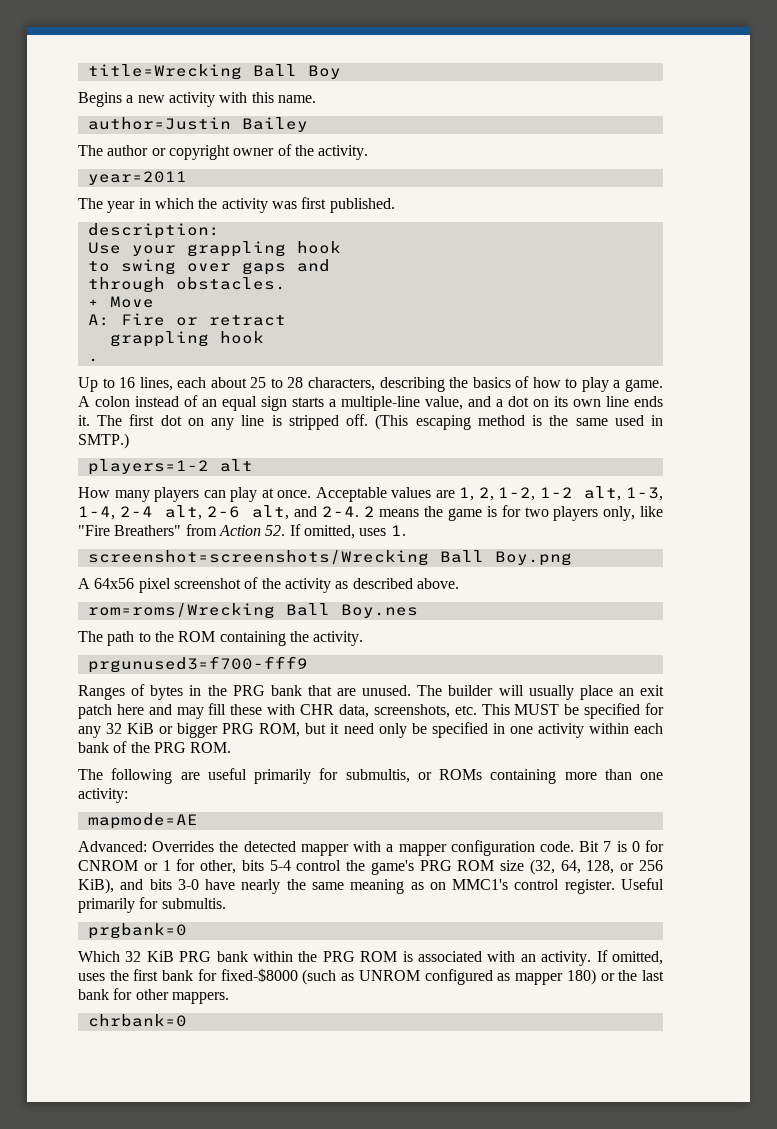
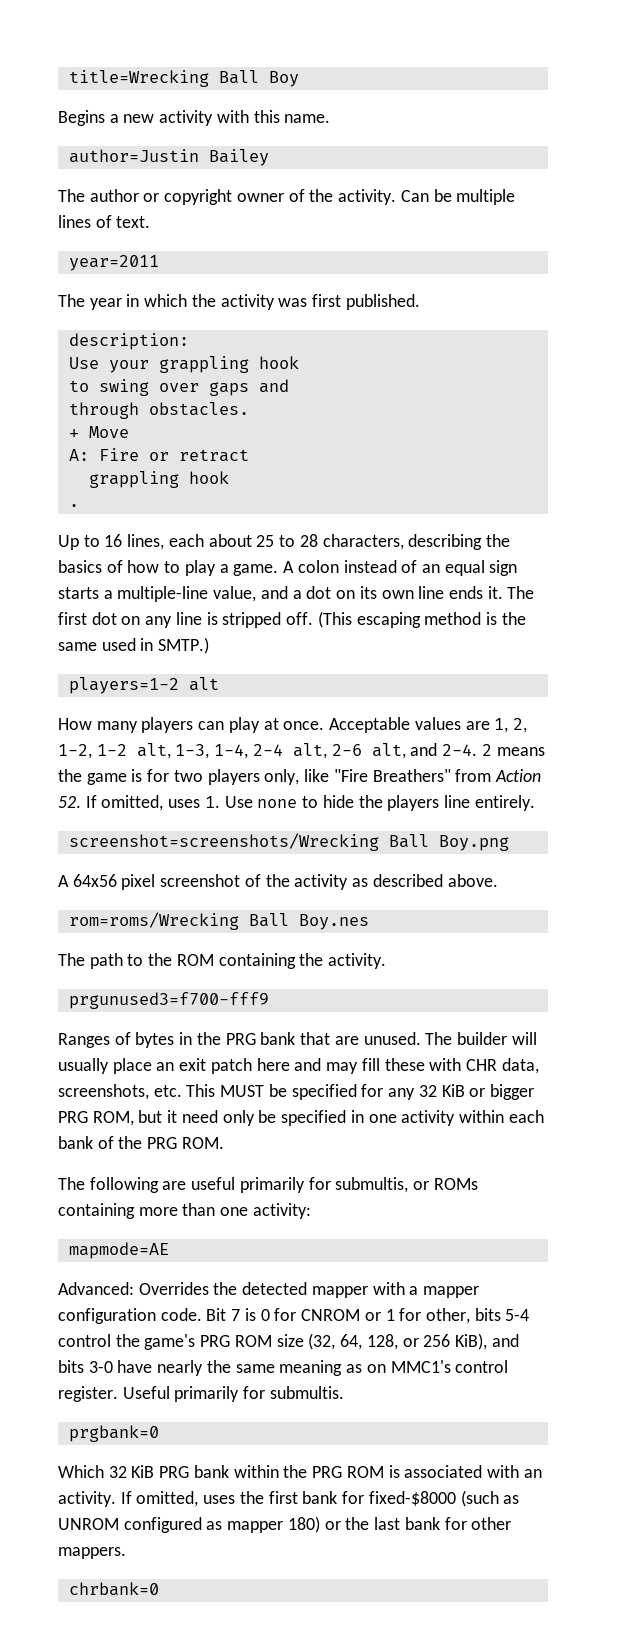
+ Can be multiple lines of text.
- 2 means the game is for two players only, like "Fire Breathers" from Action 52. If omitted, uses 1.
+ 2 means the game is for two players only, like "Fire Breathers" from Action 52. If omitted, uses 1. Use none to hide the players line entirely.

